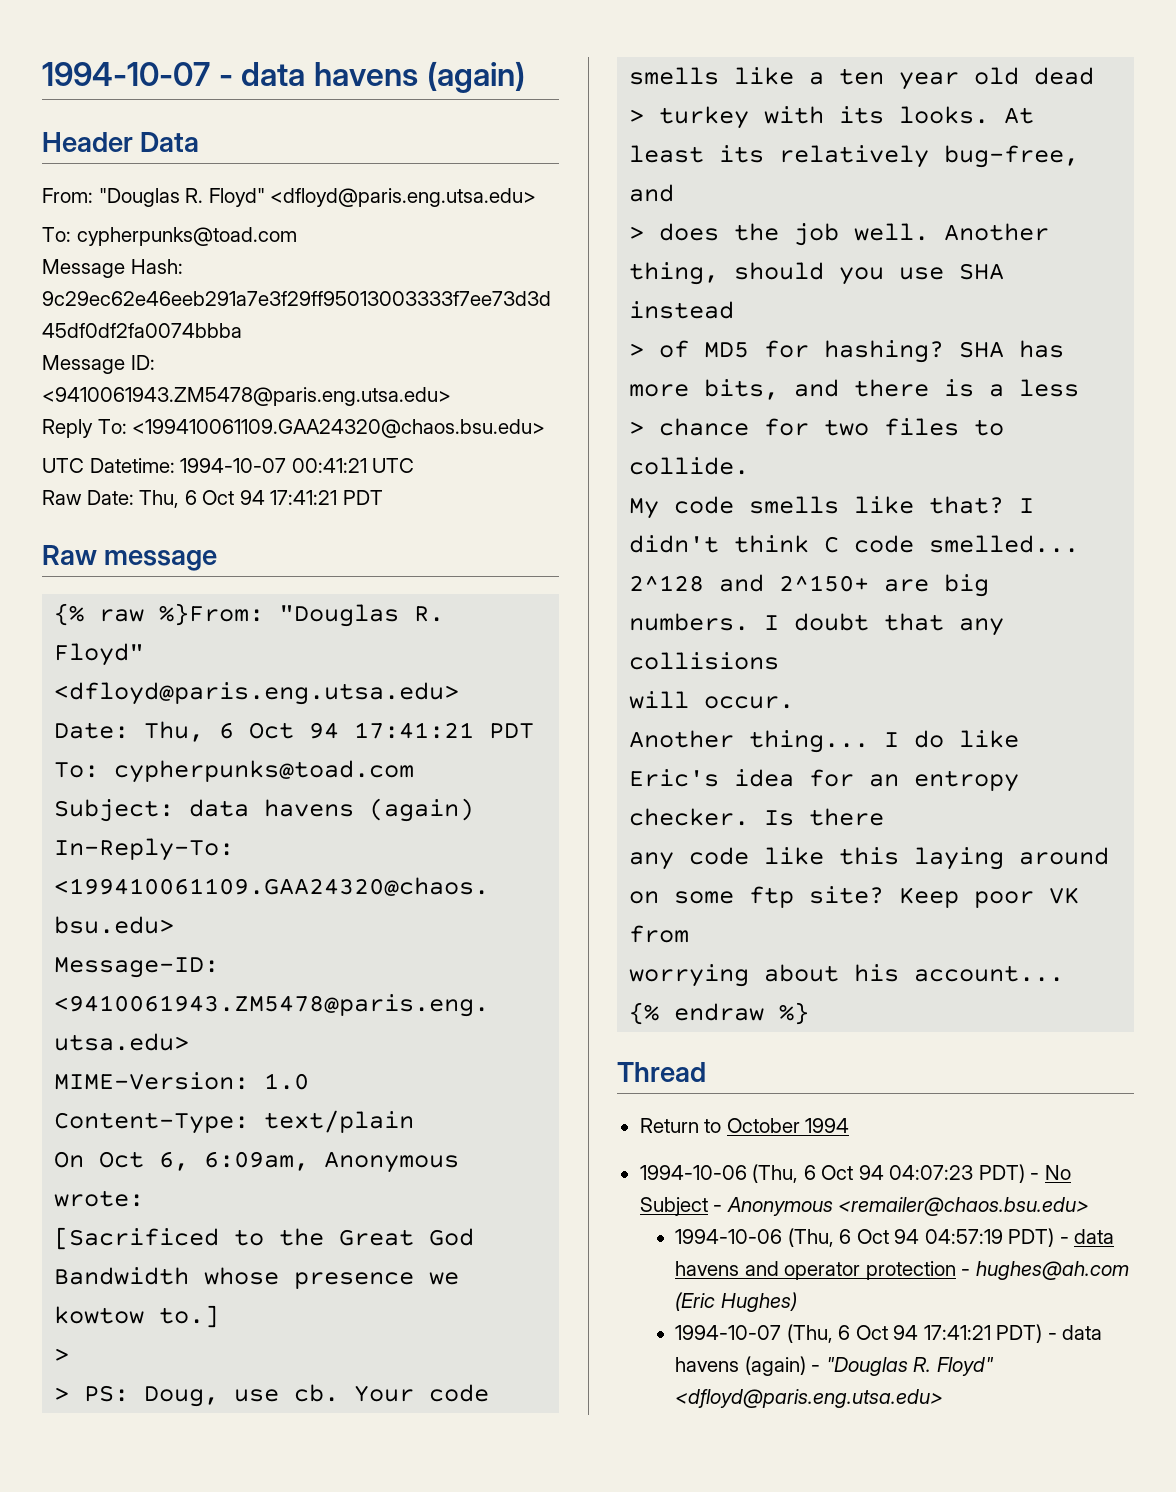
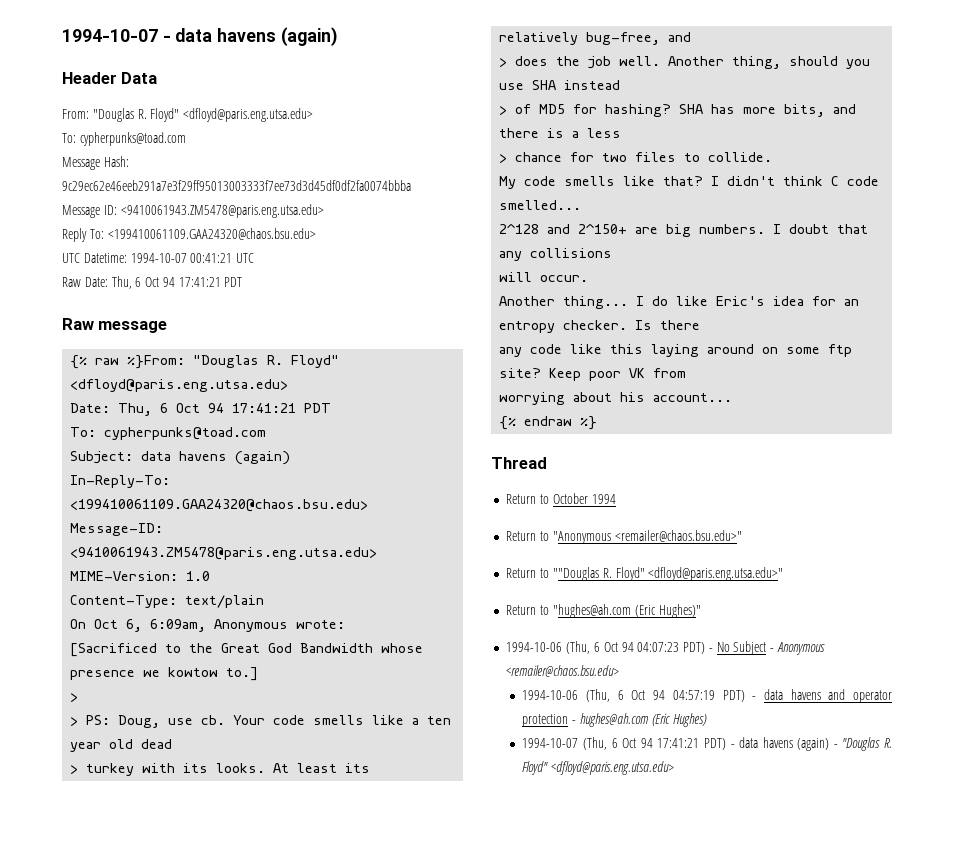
+ Return to "Anonymous <remailer@chaos.bsu.edu>"
+ Return to ""Douglas R. Floyd" <dfloyd@paris.eng.utsa.edu>"
+ Return to "hughes@ah.com (Eric Hughes)"

